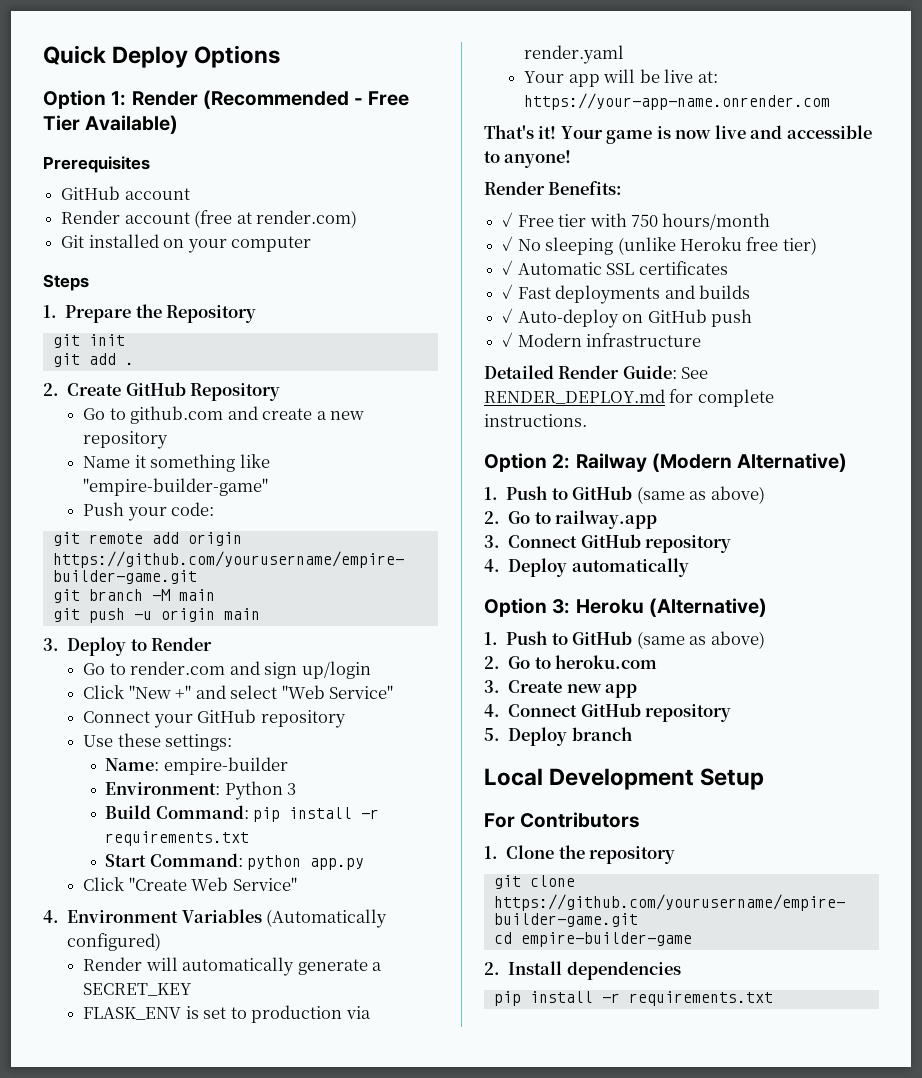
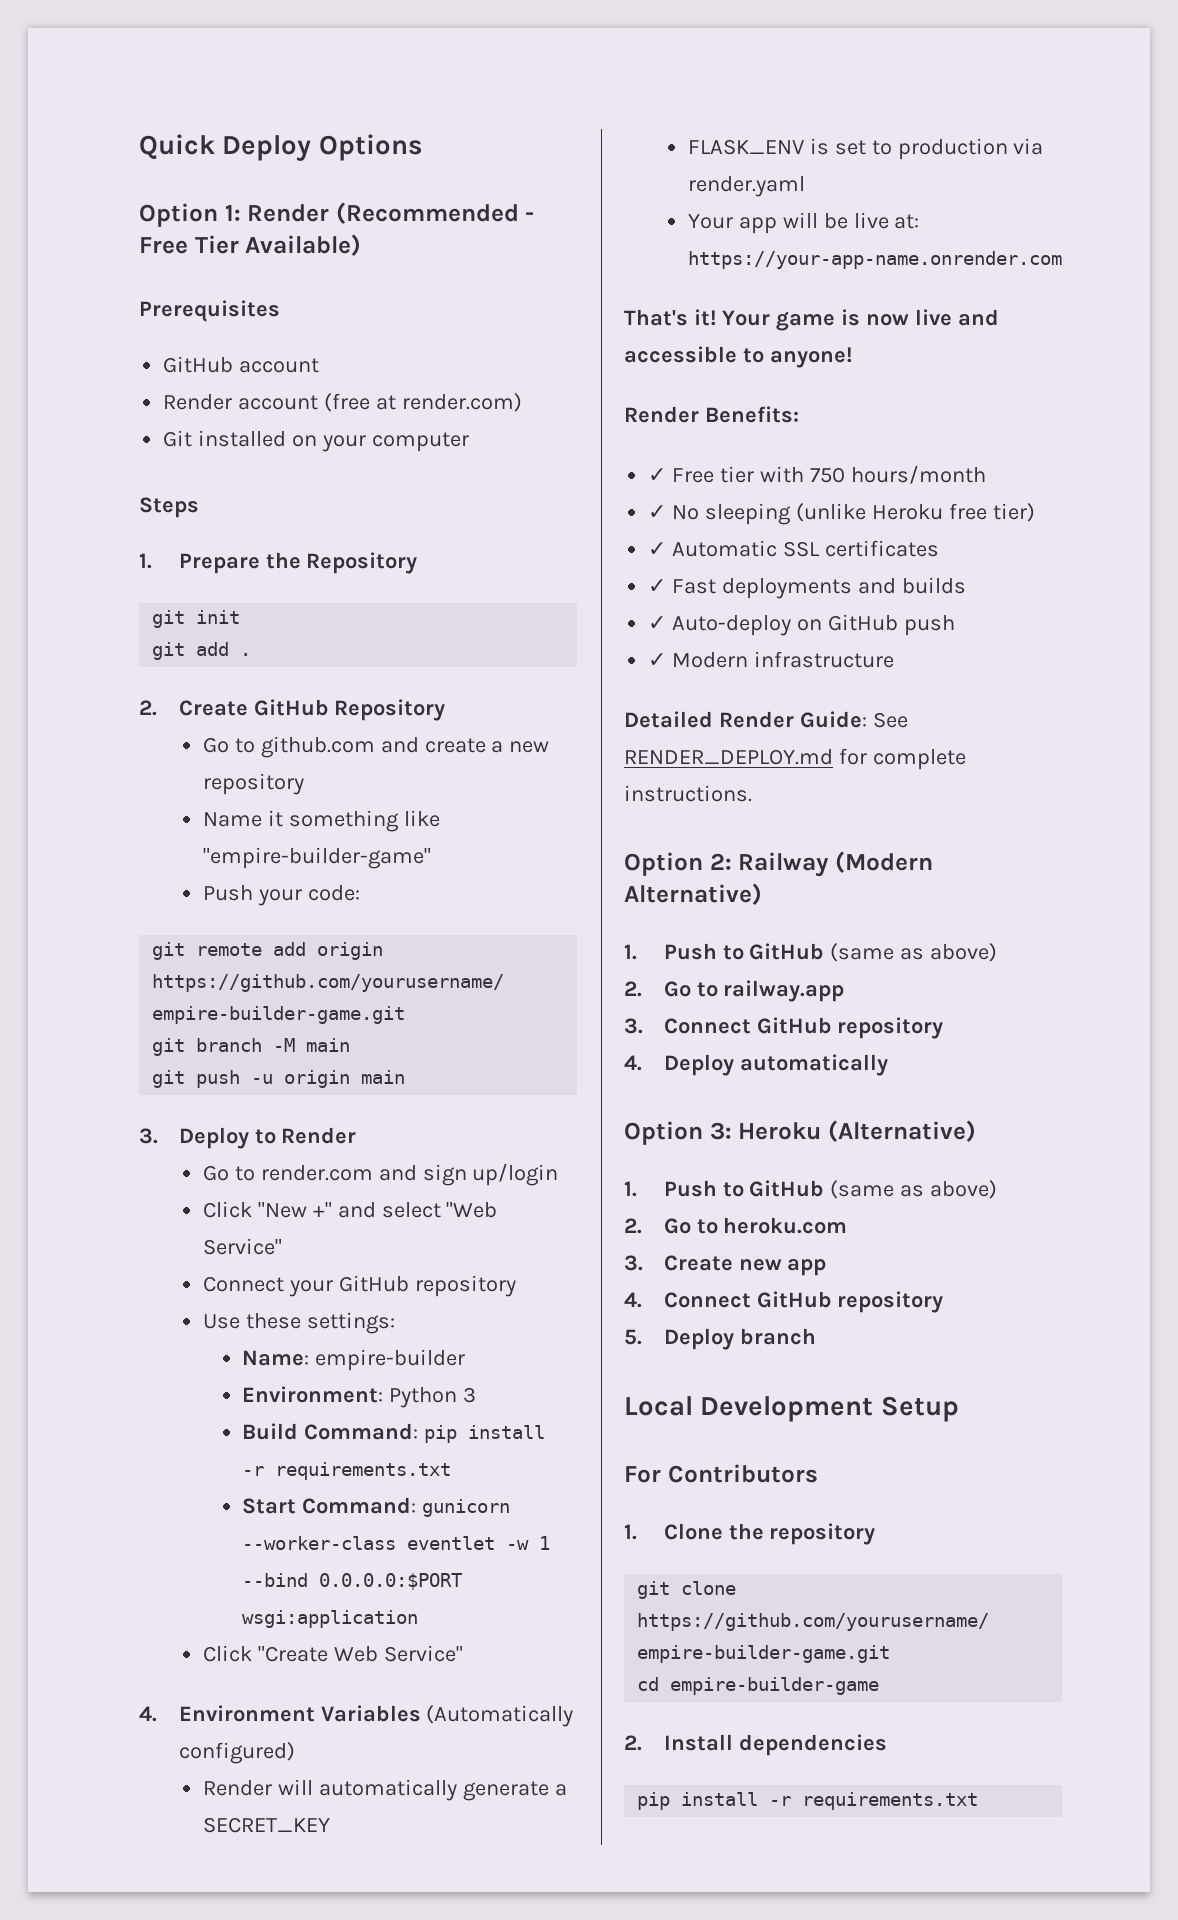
- Start Command: python app.py
+ Start Command: gunicorn --worker-class eventlet -w 1 --bind 0.0.0.0:$PORT wsgi:application

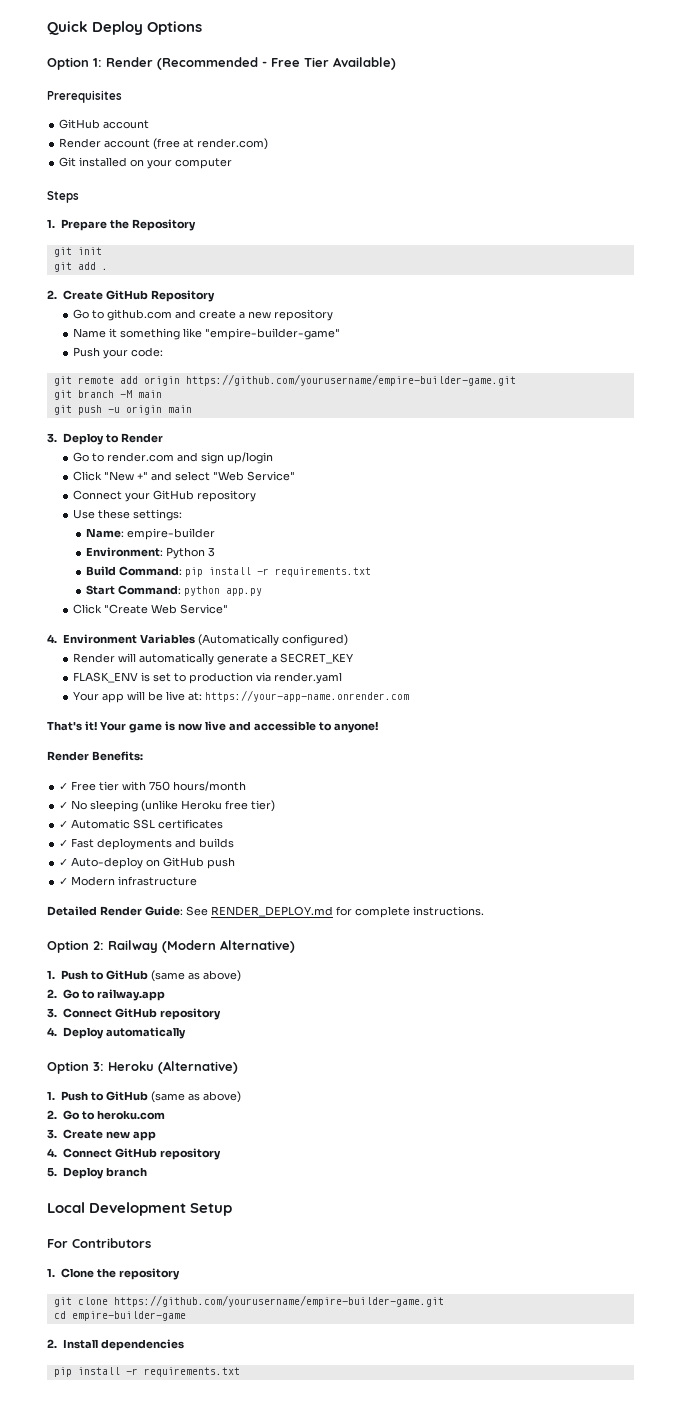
- Start Command: gunicorn --worker-class eventlet -w 1 --bind 0.0.0.0:$PORT wsgi:application
+ Start Command: python app.py

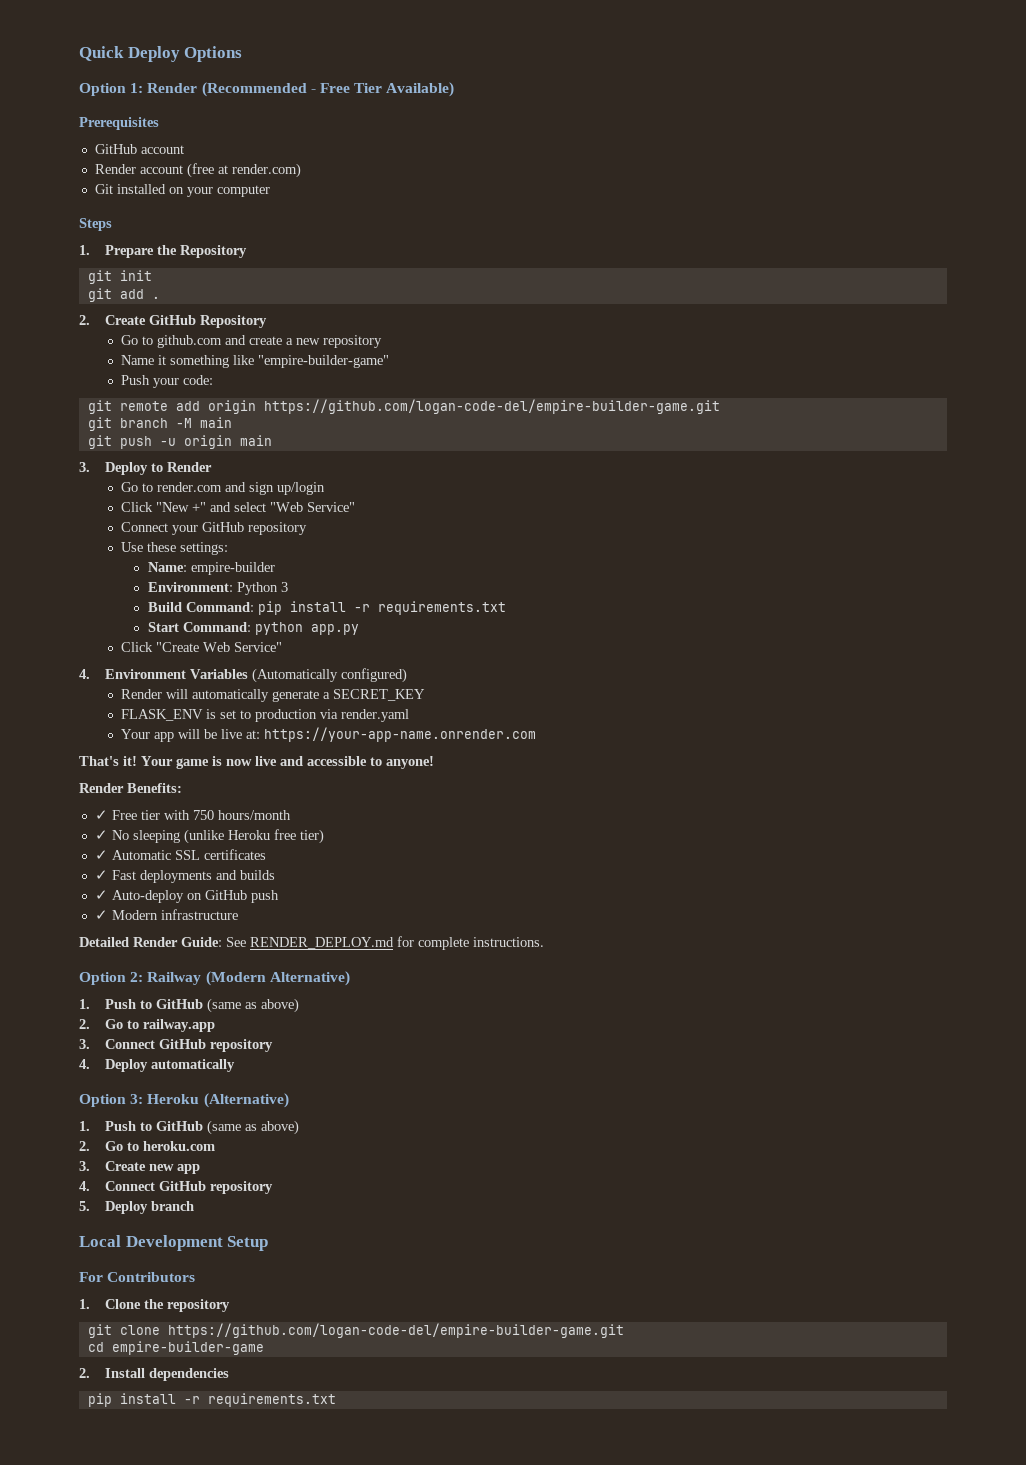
- git remote add origin https://github.com/yourusername/empire-builder-game.git
+ git remote add origin https://github.com/logan-code-del/empire-builder-game.git
- git clone https://github.com/yourusername/empire-builder-game.git
+ git clone https://github.com/logan-code-del/empire-builder-game.git

